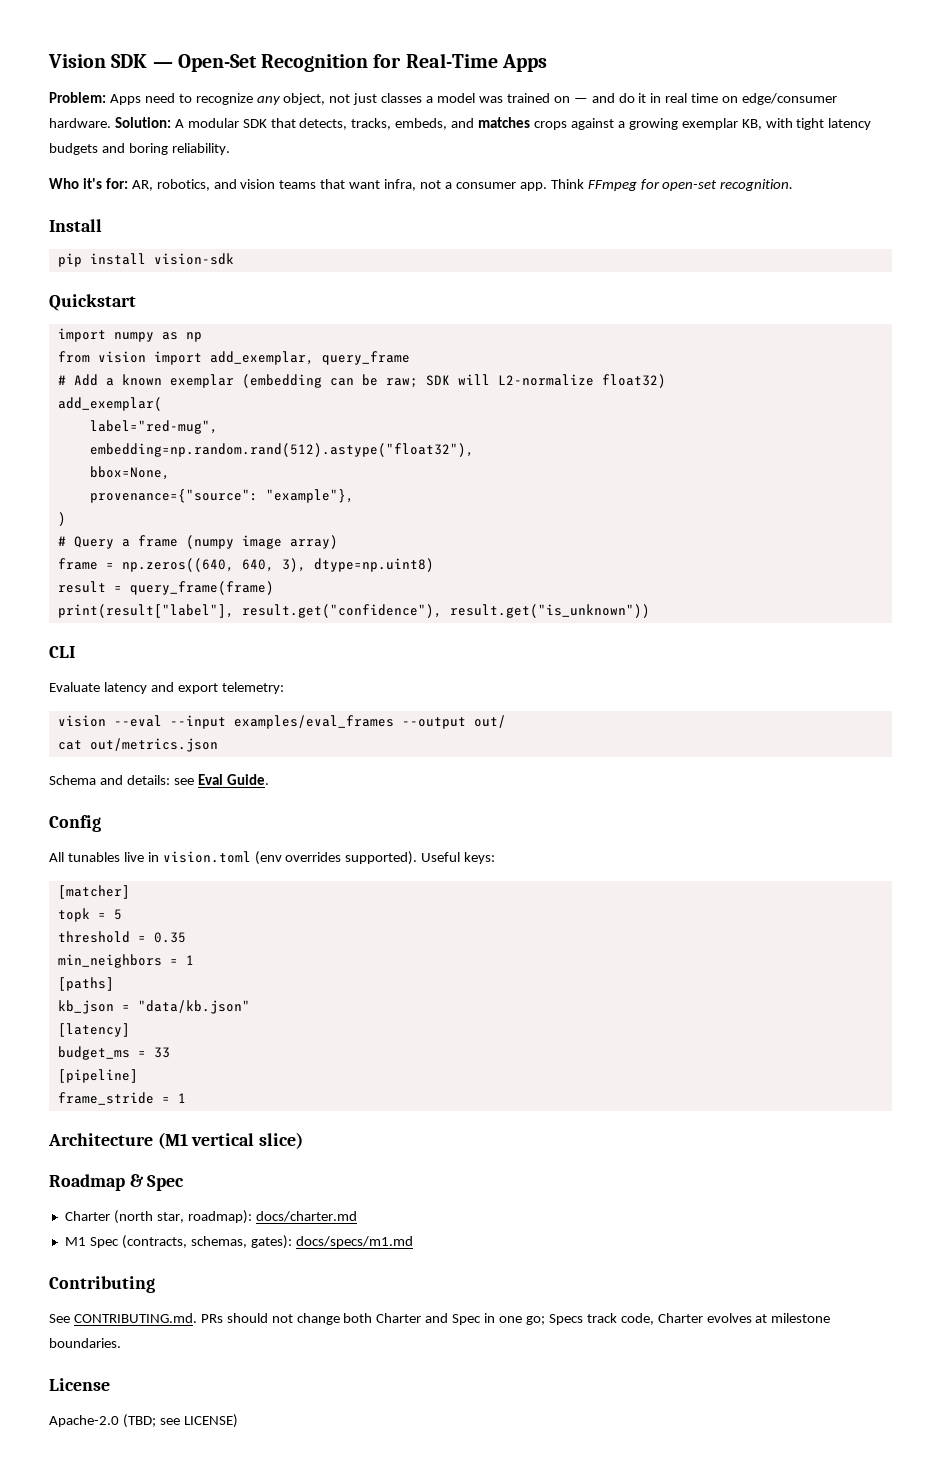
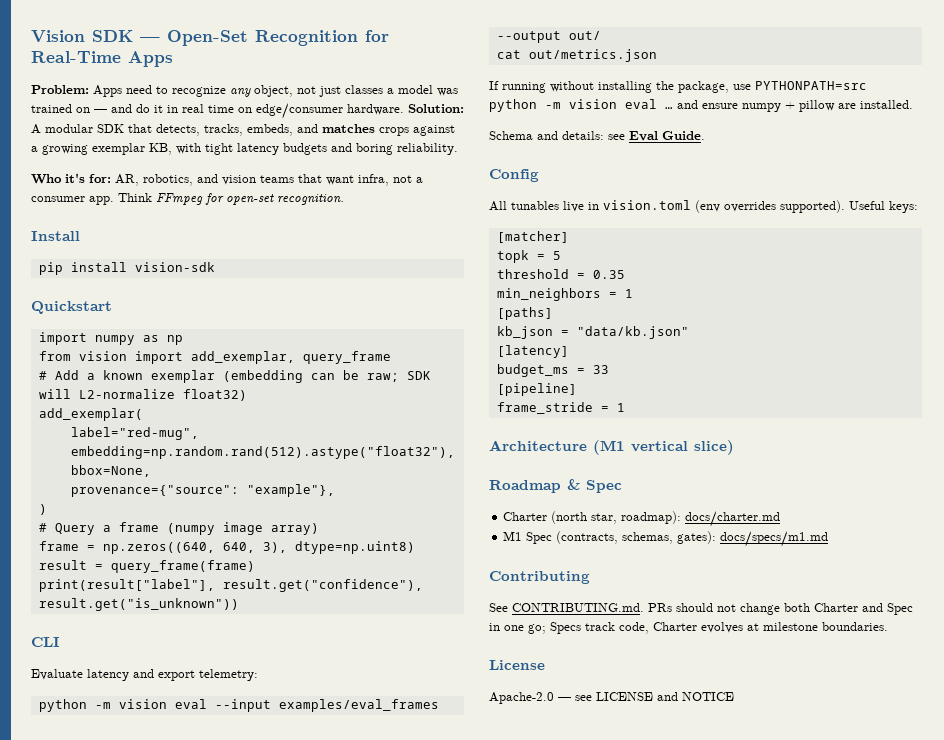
- vision --eval --input examples/eval_frames --output out/
+ python -m vision eval --input examples/eval_frames --output out/
+ If running without installing the package, use PYTHONPATH=src python -m vision eval … and ensure numpy + pillow are installed.
- Apache-2.0 (TBD; see LICENSE)
+ Apache-2.0 — see LICENSE and NOTICE

